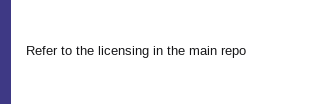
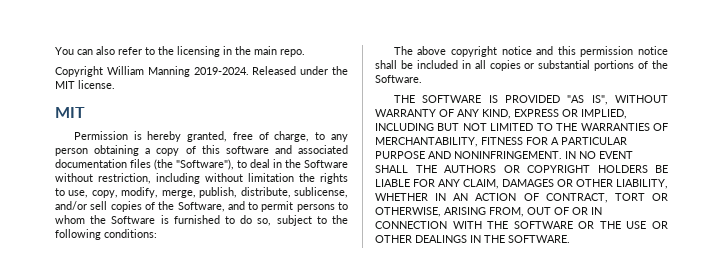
- Refer to the licensing in the main repo
+ You can also refer to the licensing in the main repo.
+ Copyright William Manning 2019-2024. Released under the MIT license.
+ MIT
+ Permission is hereby granted, free of charge, to any person obtaining a copy of this software and associated documentation files (the "Software"), to deal in the Software without restriction, including without limitation the rights to use, copy, modify, merge, publish, distribute, sublicense, and/or sell copies of the Software, and to permit persons to whom the Software is furnished to do so, subject to the following conditions:
+ The above copyright notice and this permission notice shall be included in all copies or substantial portions of the Software.
+ THE SOFTWARE IS PROVIDED "AS IS", WITHOUT WARRANTY OF ANY KIND, EXPRESS OR IMPLIED, INCLUDING BUT NOT LIMITED TO THE WARRANTIES OF MERCHANTABILITY, FITNESS FOR A PARTICULAR PURPOSE AND NONINFRINGEMENT. IN NO EVENT SHALL THE AUTHORS OR COPYRIGHT HOLDERS BE LIABLE FOR ANY CLAIM, DAMAGES OR OTHER LIABILITY, WHETHER IN AN ACTION OF CONTRACT, TORT OR OTHERWISE, ARISING FROM, OUT OF OR IN CONNECTION WITH THE SOFTWARE OR THE USE OR OTHER DEALINGS IN THE SOFTWARE.

